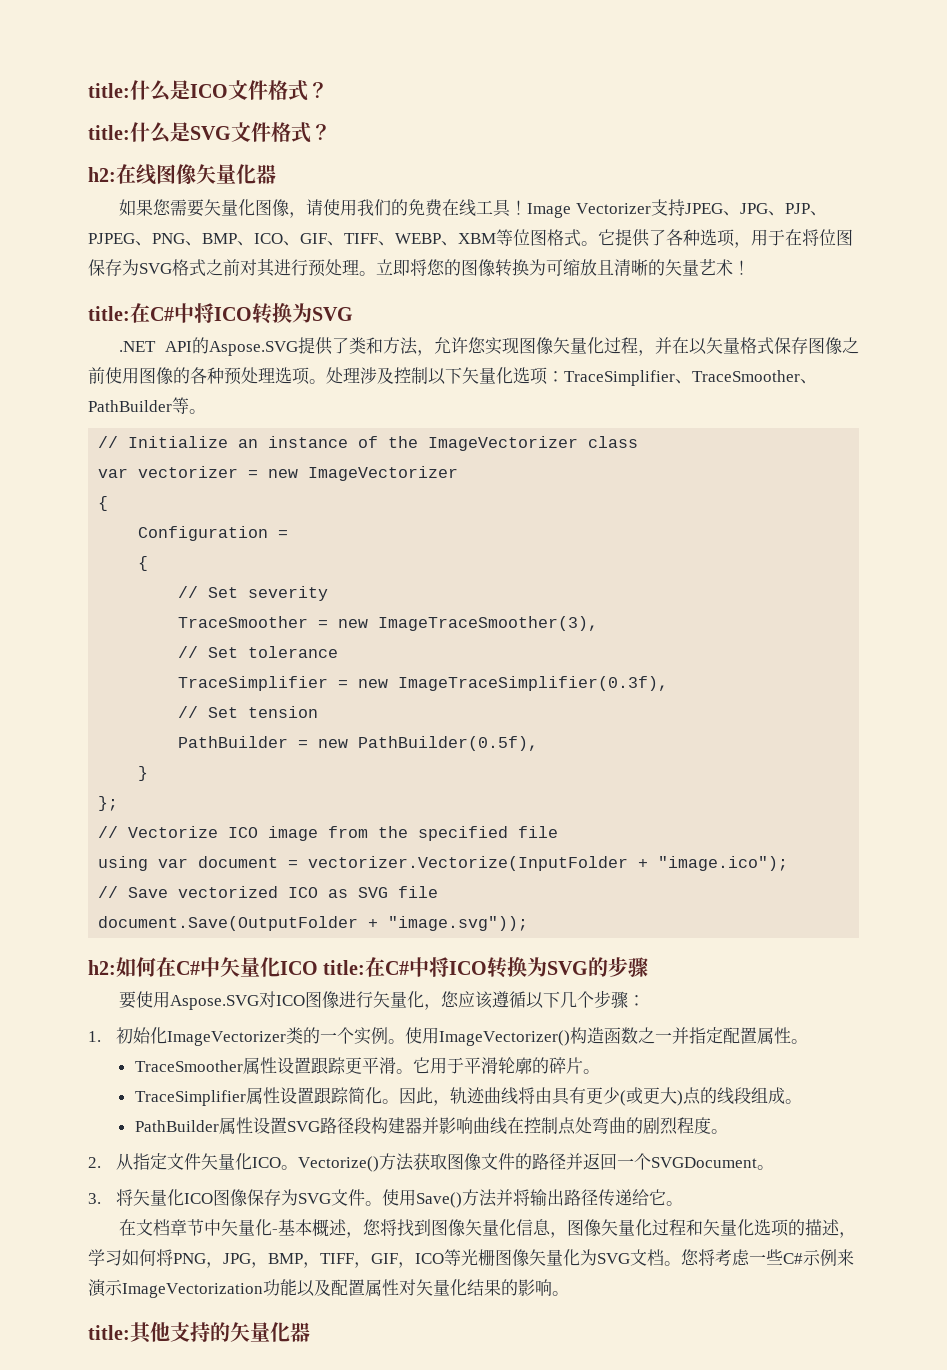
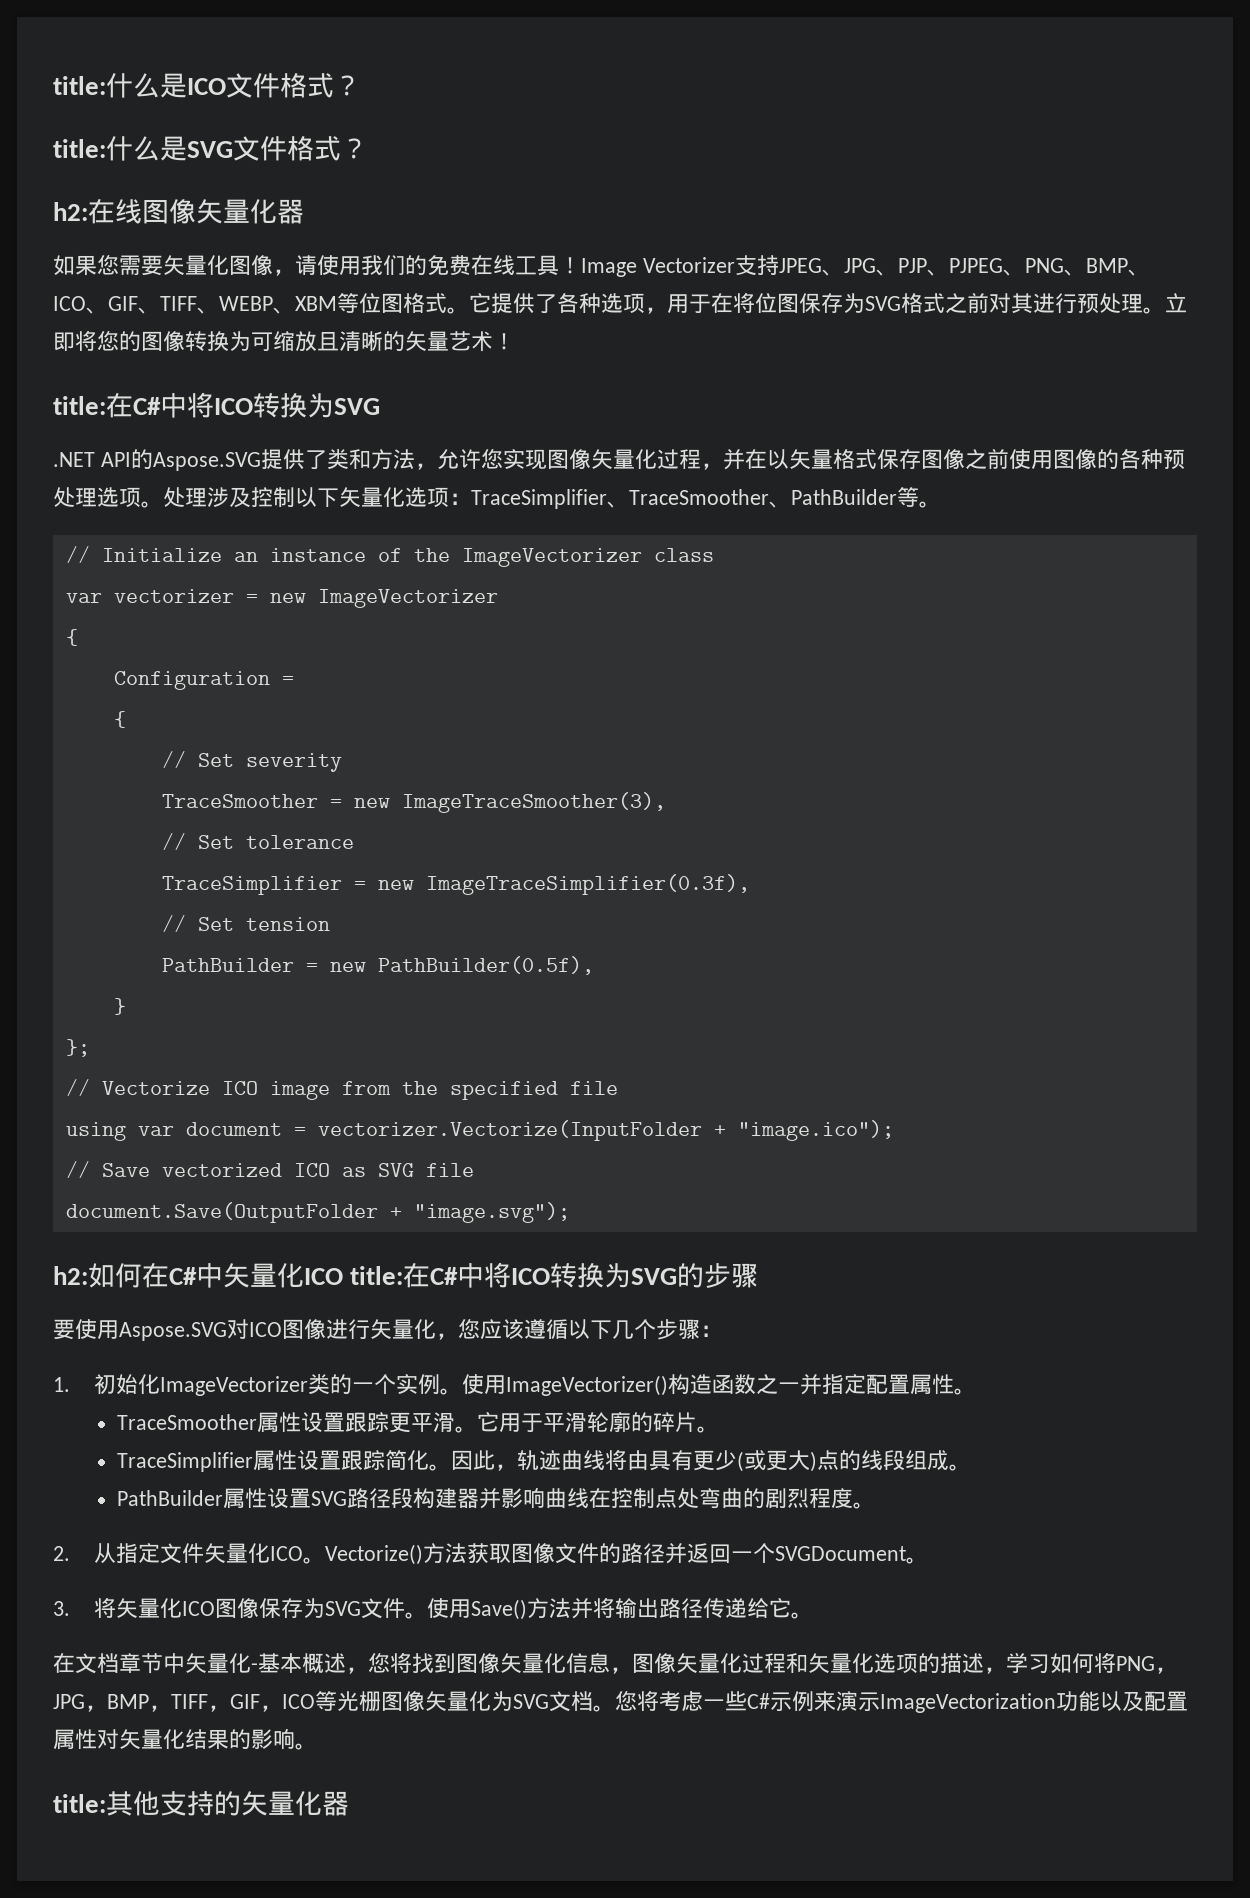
- document.Save(OutputFolder + "image.svg"));
+ document.Save(OutputFolder + "image.svg");

